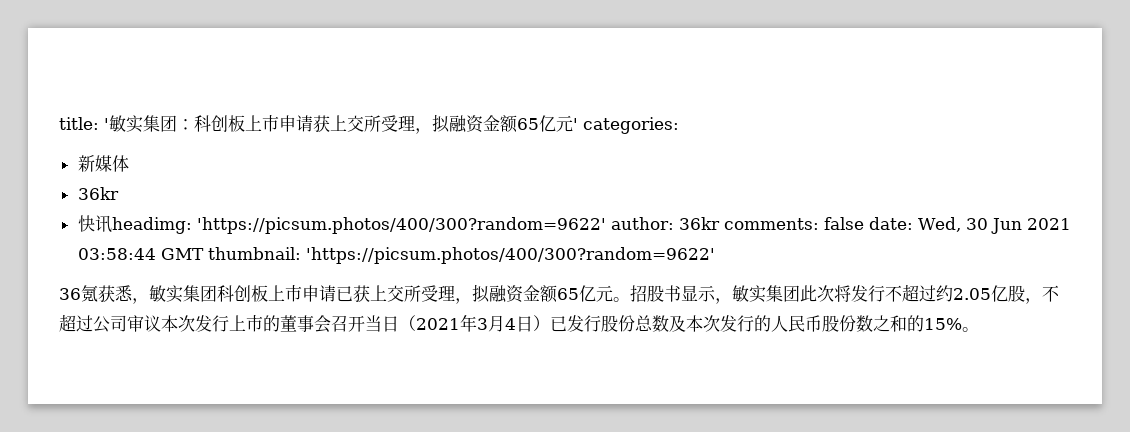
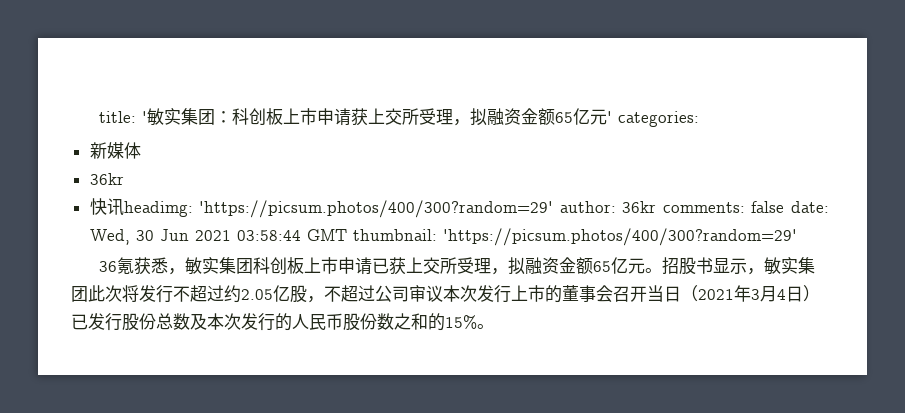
- 快讯headimg: 'https://picsum.photos/400/300?random=9622' author: 36kr comments: false date: Wed, 30 Jun 2021 03:58:44 GMT thumbnail: 'https://picsum.photos/400/300?random=9622'
+ 快讯headimg: 'https://picsum.photos/400/300?random=29' author: 36kr comments: false date: Wed, 30 Jun 2021 03:58:44 GMT thumbnail: 'https://picsum.photos/400/300?random=29'

